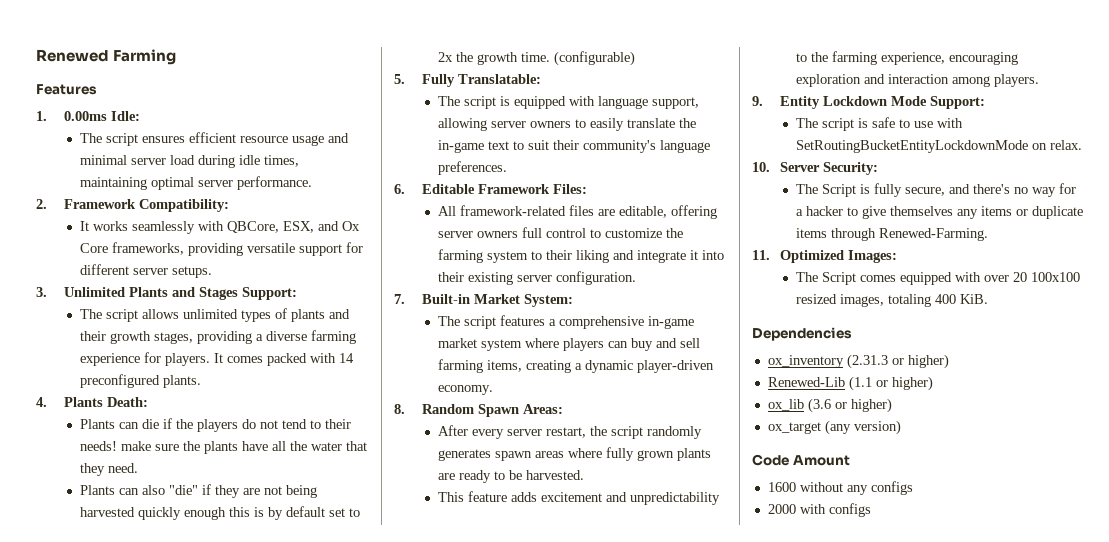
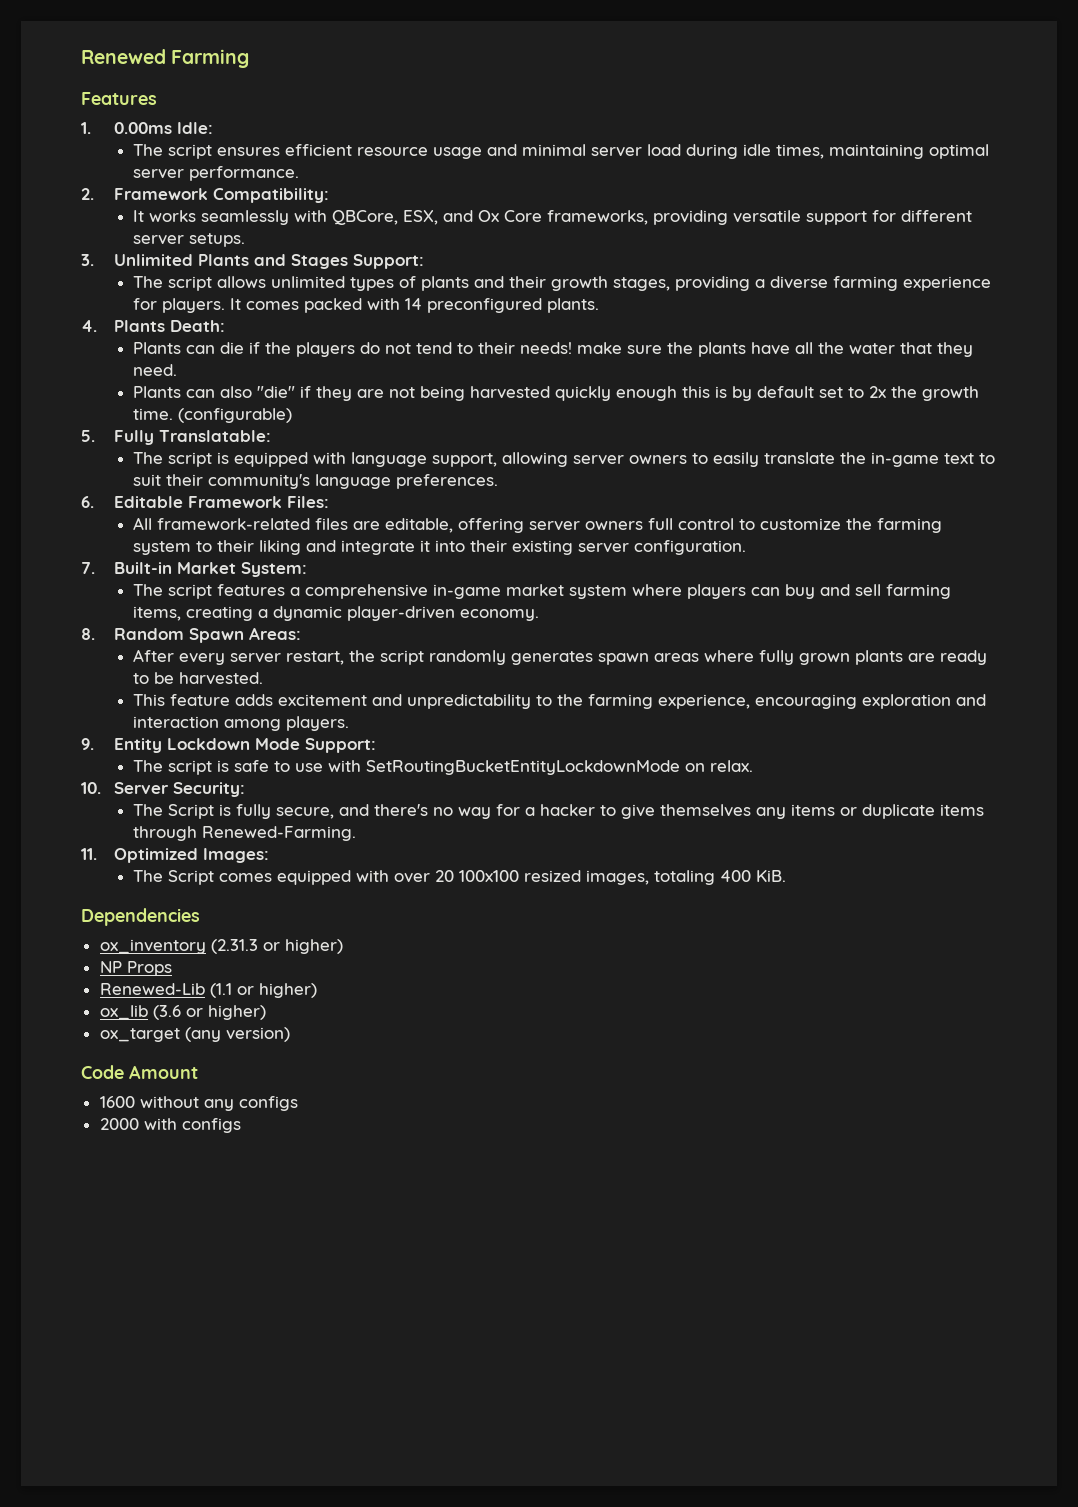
+ NP Props

